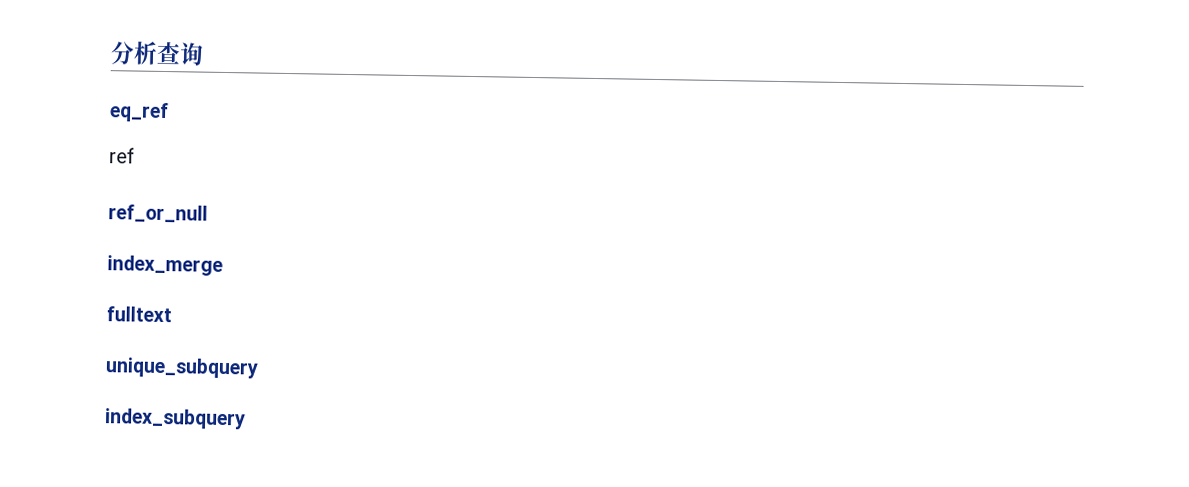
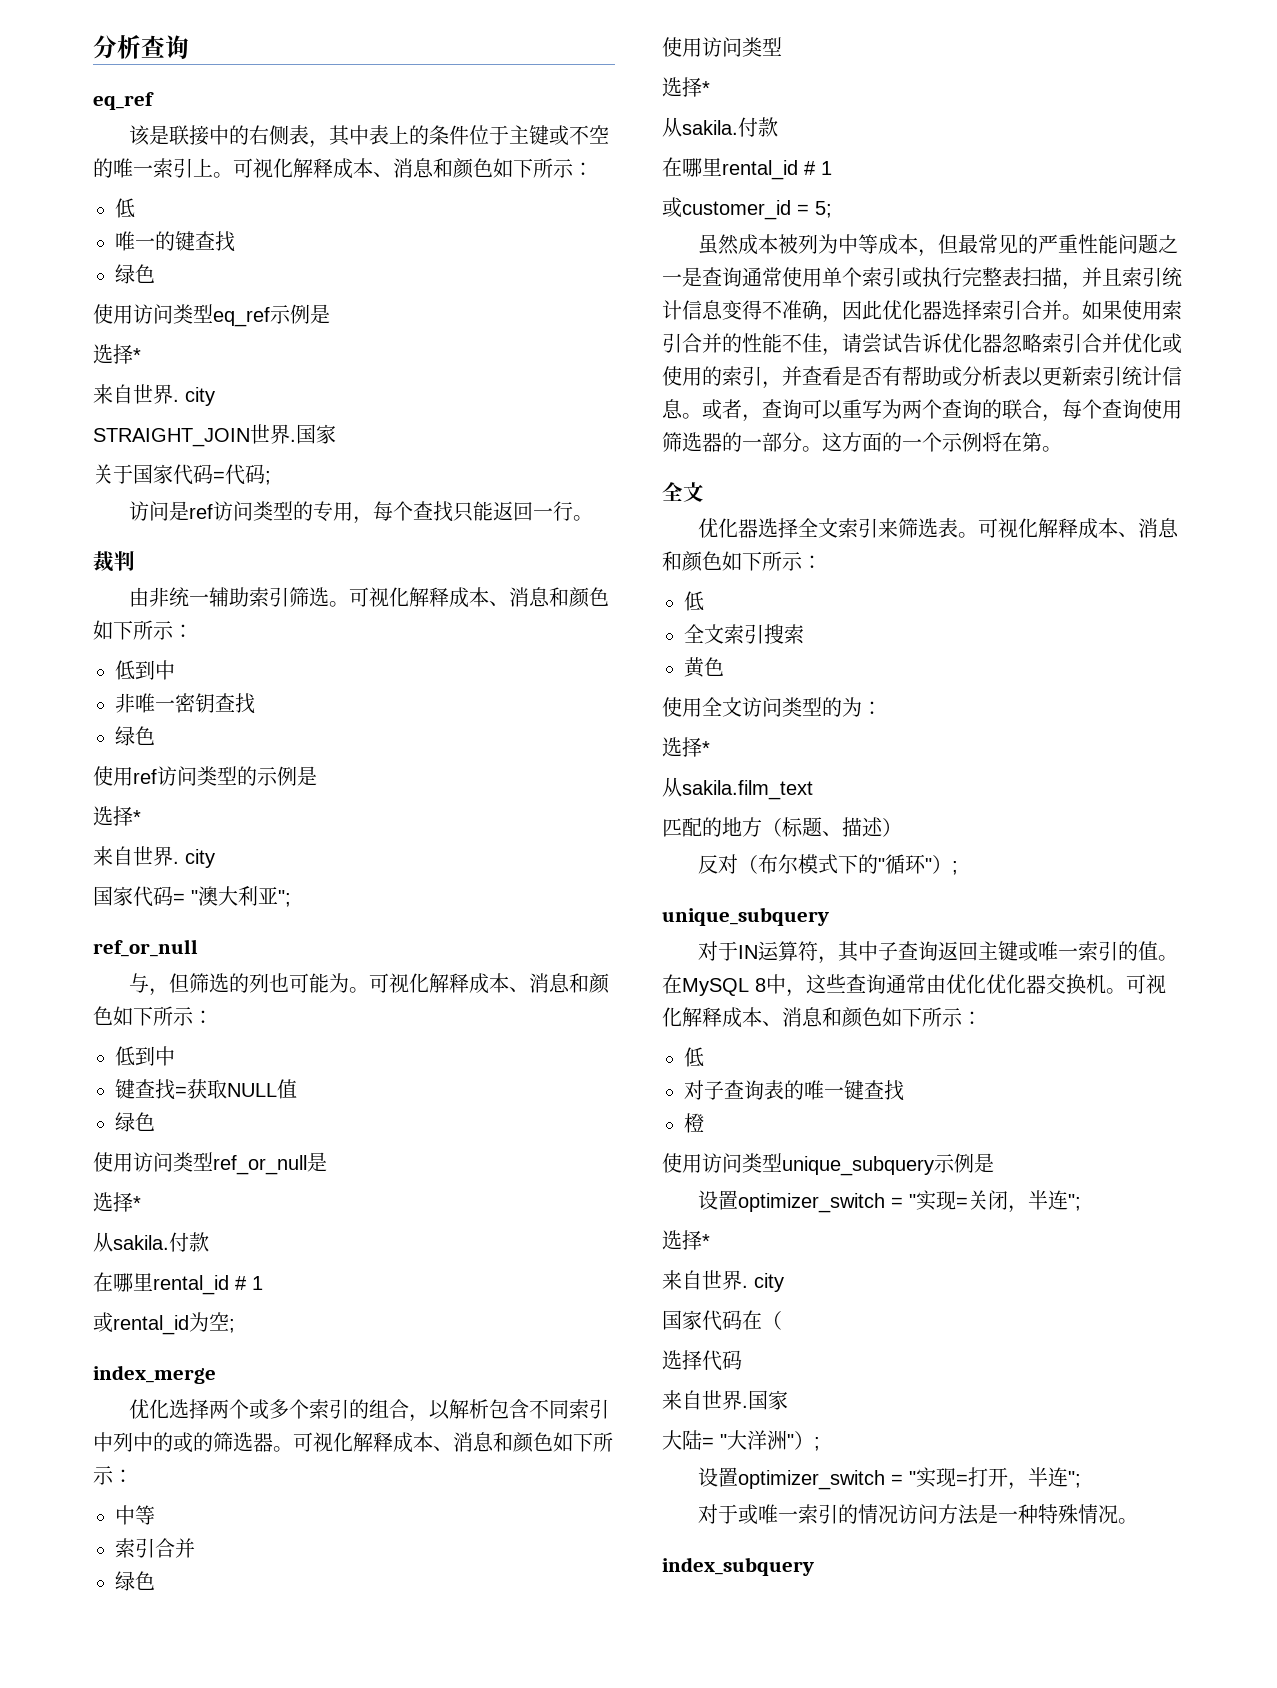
- ref
+ 该是联接中的右侧表，其中表上的条件位于主键或不空的唯一索引上。可视化解释成本、消息和颜色如下所示：
+ 低
+ 唯一的键查找
+ 绿色
+ 使用访问类型eq_ref示例是
+ 选择*
+ 来自世界. city
+ STRAIGHT_JOIN世界.国家
+ 关于国家代码=代码;
+ 访问是ref访问类型的专用，每个查找只能返回一行。
+ 裁判
+ 由非统一辅助索引筛选。可视化解释成本、消息和颜色如下所示：
+ 低到中
+ 非唯一密钥查找
+ 绿色
+ 使用ref访问类型的示例是
+ 选择*
+ 来自世界. city
+ 国家代码= "澳大利亚";
  ref_or_null
+ 与，但筛选的列也可能为。可视化解释成本、消息和颜色如下所示：
+ 低到中
+ 键查找=获取NULL值
+ 绿色
+ 使用访问类型ref_or_null是
+ 选择*
+ 从sakila.付款
+ 在哪里rental_id # 1
+ 或rental_id为空;
  index_merge
- fulltext
+ 优化选择两个或多个索引的组合，以解析包含不同索引中列中的或的筛选器。可视化解释成本、消息和颜色如下所示：
+ 中等
+ 索引合并
+ 绿色
+ 使用访问类型
+ 选择*
+ 从sakila.付款
+ 在哪里rental_id # 1
+ 或customer_id = 5;
+ 虽然成本被列为中等成本，但最常见的严重性能问题之一是查询通常使用单个索引或执行完整表扫描，并且索引统计信息变得不准确，因此优化器选择索引合并。如果使用索引合并的性能不佳，请尝试告诉优化器忽略索引合并优化或使用的索引，并查看是否有帮助或分析表以更新索引统计信息。或者，查询可以重写为两个查询的联合，每个查询使用筛选器的一部分。这方面的一个示例将在第。
+ 全文
+ 优化器选择全文索引来筛选表。可视化解释成本、消息和颜色如下所示：
+ 低
+ 全文索引搜索
+ 黄色
+ 使用全文访问类型的为：
+ 选择*
+ 从sakila.film_text
+ 匹配的地方（标题、描述）
+ 反对（布尔模式下的"循环"）;
  unique_subquery
+ 对于IN运算符，其中子查询返回主键或唯一索引的值。在MySQL 8中，这些查询通常由优化优化器交换机。可视化解释成本、消息和颜色如下所示：
+ 低
+ 对子查询表的唯一键查找
+ 橙
+ 使用访问类型unique_subquery示例是
+ 设置optimizer_switch = "实现=关闭，半连";
+ 选择*
+ 来自世界. city
+ 国家代码在（
+ 选择代码
+ 来自世界.国家
+ 大陆= "大洋洲"）;
+ 设置optimizer_switch = "实现=打开，半连";
+ 对于或唯一索引的情况访问方法是一种特殊情况。

